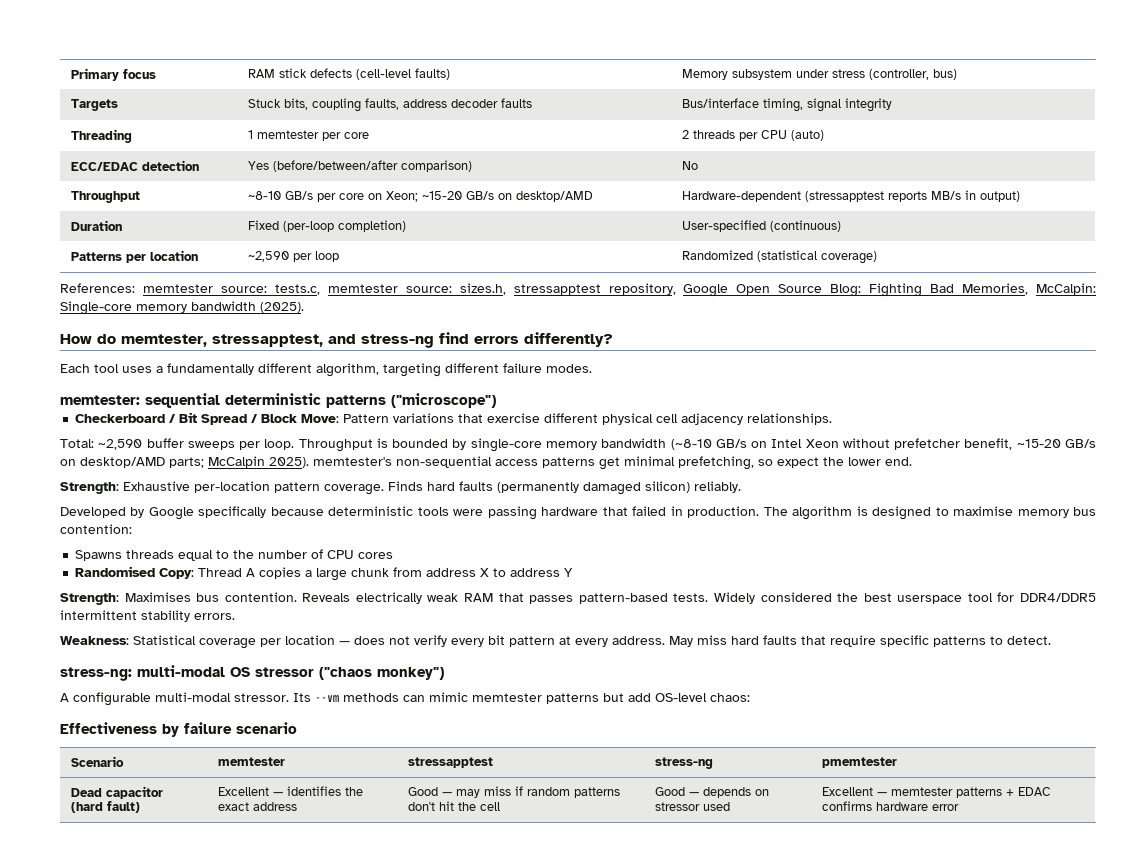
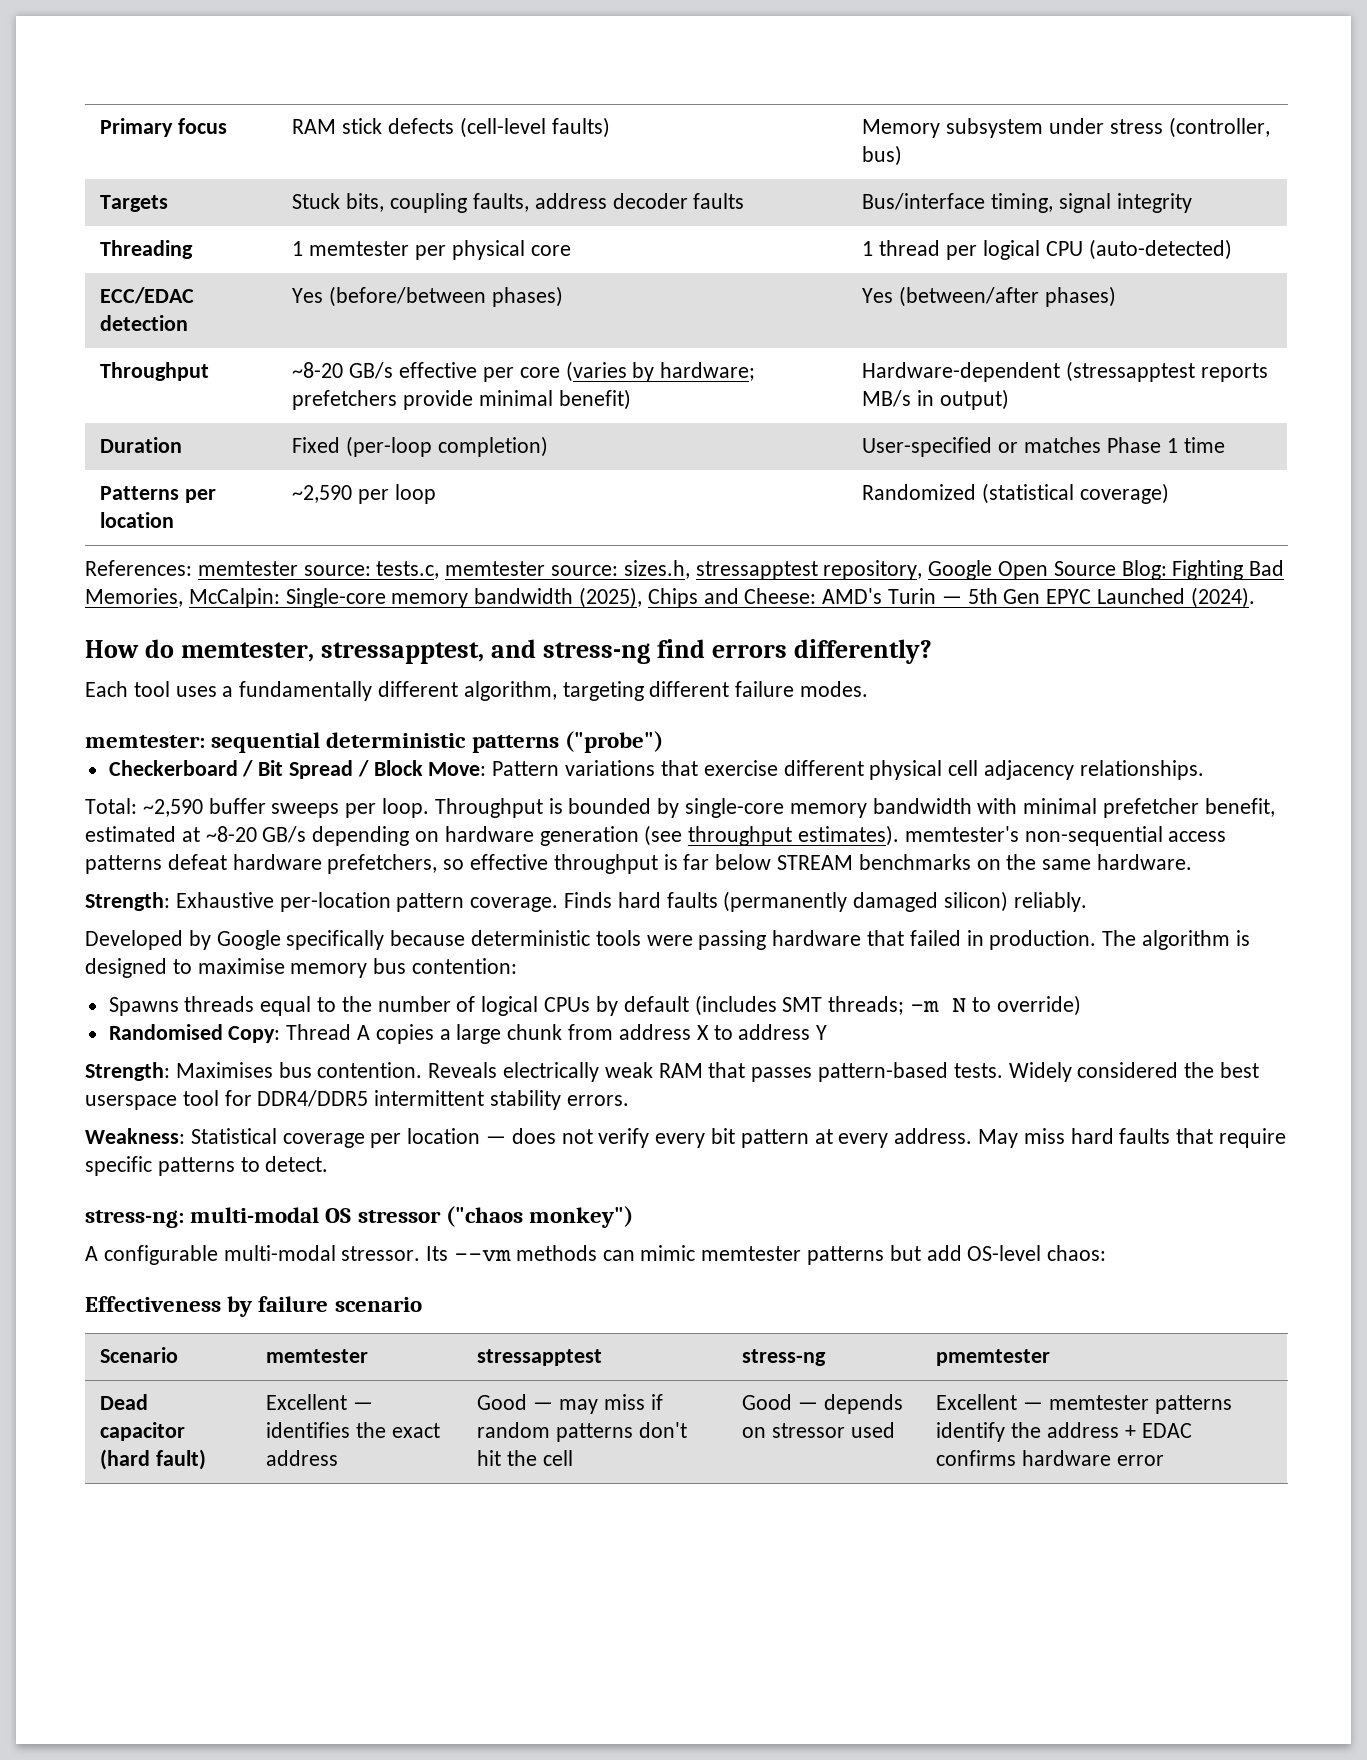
- Threading | 1 memtester per core | 2 threads per CPU (auto)
- ECC/EDAC detection | Yes (before/between/after comparison) | No
- Throughput | ~8-10 GB/s per core on Xeon; ~15-20 GB/s on desktop/AMD | Hardware-dependent (stressapptest reports MB/s in output)
+ Threading | 1 memtester per physical core | 1 thread per logical CPU (auto-detected)
+ ECC/EDAC detection | Yes (before/between phases) | Yes (between/after phases)
+ Throughput | ~8-20 GB/s effective per core (varies by hardware; prefetchers provide minimal benefit) | Hardware-dependent (stressapptest reports MB/s in output)
- Duration | Fixed (per-loop completion) | User-specified (continuous)
+ Duration | Fixed (per-loop completion) | User-specified or matches Phase 1 time
- References: memtester source: tests.c, memtester source: sizes.h, stressapptest repository, Google Open Source Blog: Fighting Bad Memories, McCalpin: Single-core memory bandwidth (2025).
+ References: memtester source: tests.c, memtester source: sizes.h, stressapptest repository, Google Open Source Blog: Fighting Bad Memories, McCalpin: Single-core memory bandwidth (2025), Chips and Cheese: AMD's Turin — 5th Gen EPYC Launched (2024).
- memtester: sequential deterministic patterns ("microscope")
+ memtester: sequential deterministic patterns ("probe")
- Throughput is bounded by single-core memory bandwidth (~8-10 GB/s on Intel Xeon without prefetcher benefit, ~15-20 GB/s on desktop/AMD parts; McCalpin 2025). memtester's non-sequential access patterns get minimal prefetching, so expect the lower end.
+ Throughput is bounded by single-core memory bandwidth with minimal prefetcher benefit, estimated at ~8-20 GB/s depending on hardware generation (see throughput estimates). memtester's non-sequential access patterns defeat hardware prefetchers, so effective throughput is far below STREAM benchmarks on the same hardware.
- Spawns threads equal to the number of CPU cores
+ Spawns threads equal to the number of logical CPUs by default (includes SMT threads; -m N to override)
- Dead capacitor (hard fault) | Excellent — identifies the exact address | Good — may miss if random patterns don't hit the cell | Good — depends on stressor used | Excellent — memtester patterns + EDAC confirms hardware error
+ Dead capacitor (hard fault) | Excellent — identifies the exact address | Good — may miss if random patterns don't hit the cell | Good — depends on stressor used | Excellent — memtester patterns identify the address + EDAC confirms hardware error

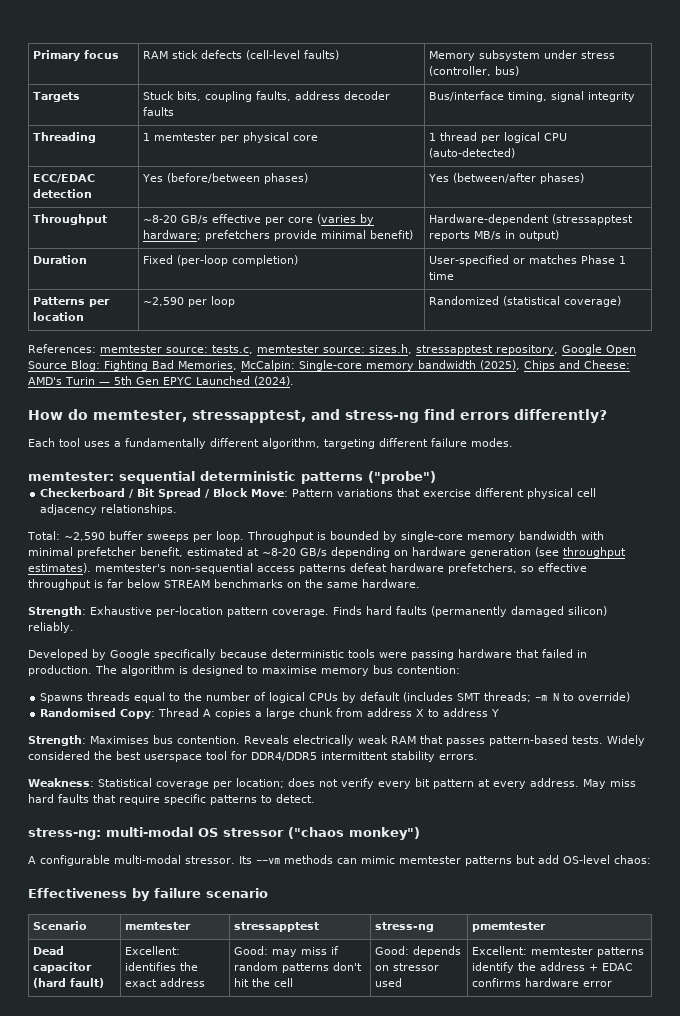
- Weakness: Statistical coverage per location — does not verify every bit pattern at every address.
+ Weakness: Statistical coverage per location; does not verify every bit pattern at every address.
- Dead capacitor (hard fault) | Excellent — identifies the exact address | Good — may miss if random patterns don't hit the cell | Good — depends on stressor used | Excellent — memtester patterns identify the address + EDAC confirms hardware error
+ Dead capacitor (hard fault) | Excellent: identifies the exact address | Good: may miss if random patterns don't hit the cell | Good: depends on stressor used | Excellent: memtester patterns identify the address + EDAC confirms hardware error

